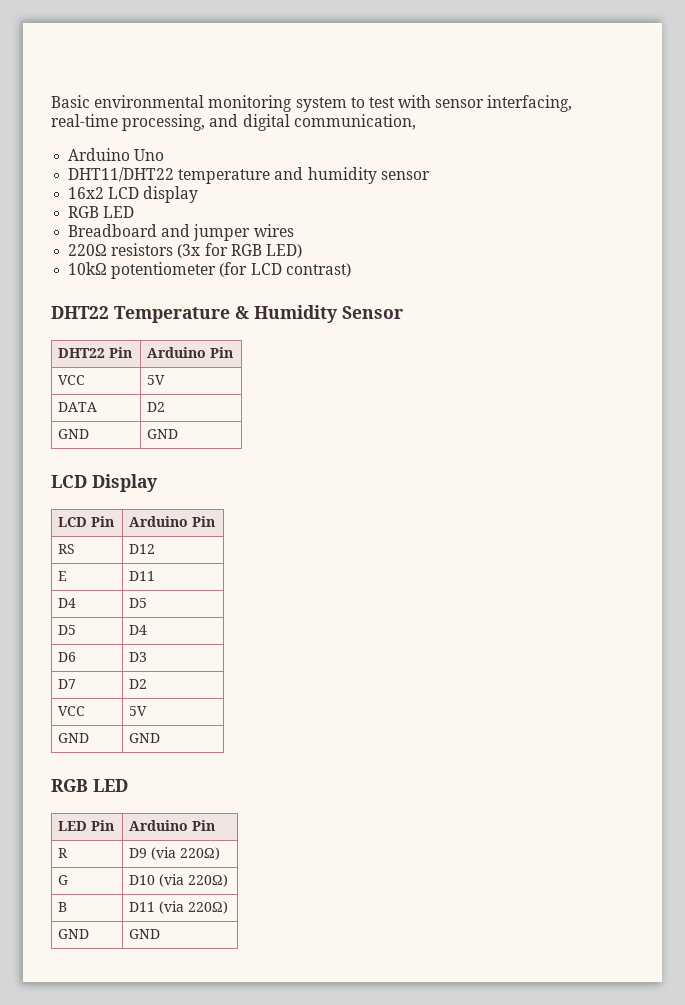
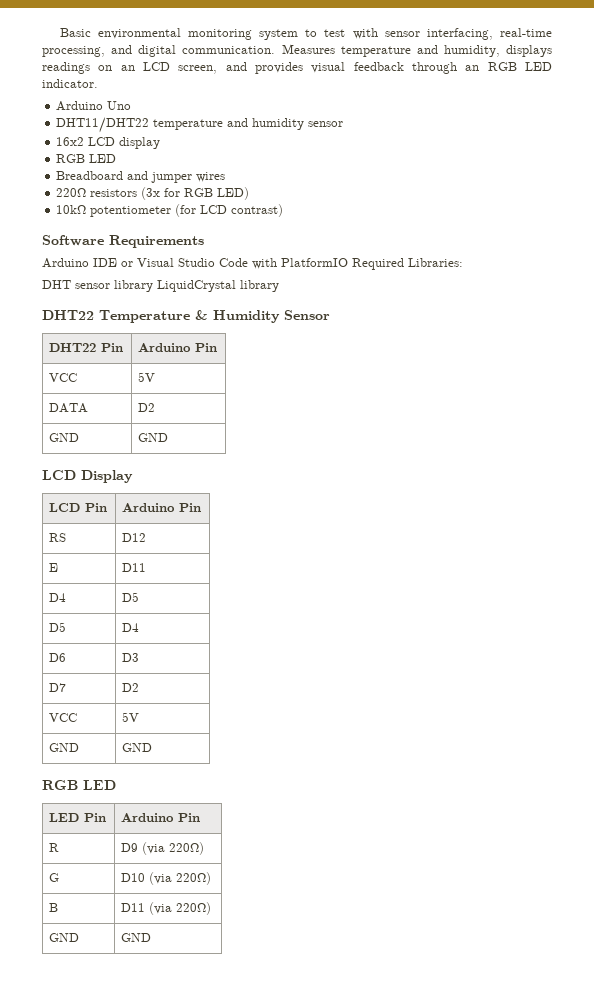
- Basic environmental monitoring system to test with sensor interfacing, real-time processing, and digital communication,
+ Basic environmental monitoring system to test with sensor interfacing, real-time processing, and digital communication. Measures temperature and humidity, displays readings on an LCD screen, and provides visual feedback through an RGB LED indicator.
+ Software Requirements
+ Arduino IDE or Visual Studio Code with PlatformIO Required Libraries:
+ DHT sensor library LiquidCrystal library

